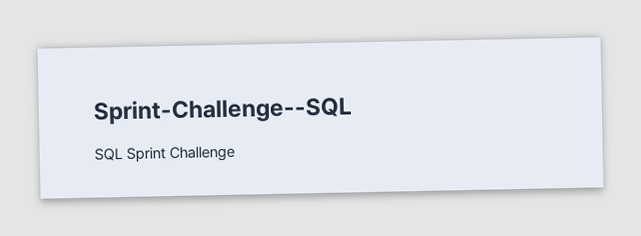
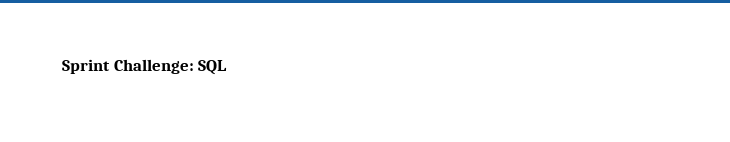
- Sprint-Challenge--SQL
- SQL Sprint Challenge
+ Sprint Challenge: SQL

